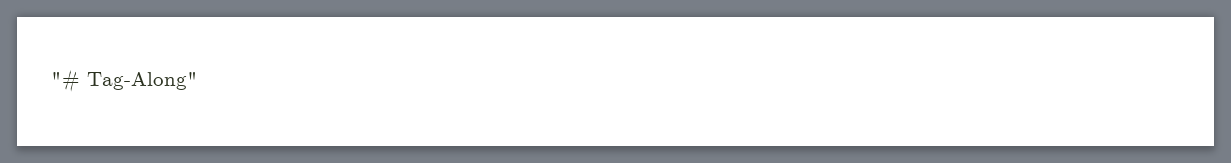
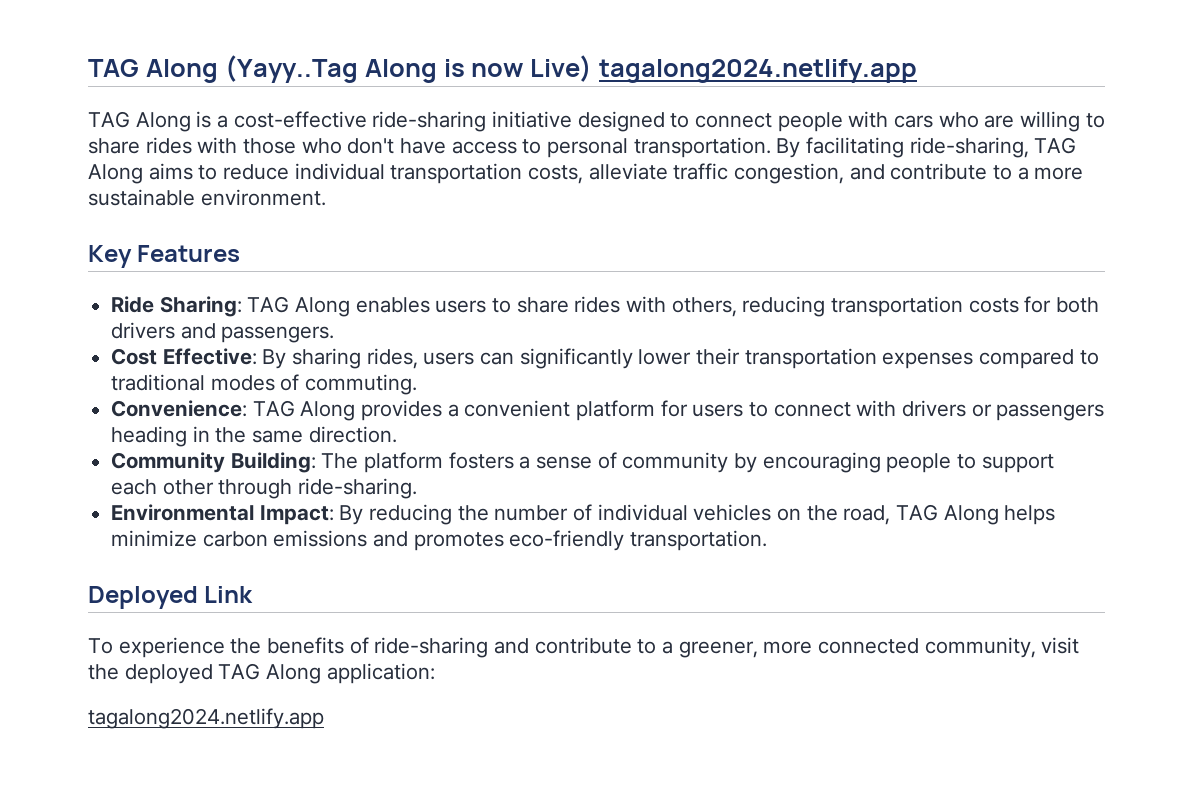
- "# Tag-Along"
+ TAG Along (Yayy..Tag Along is now Live) tagalong2024.netlify.app
+ TAG Along is a cost-effective ride-sharing initiative designed to connect people with cars who are willing to share rides with those who don't have access to personal transportation. By facilitating ride-sharing, TAG Along aims to reduce individual transportation costs, alleviate traffic congestion, and contribute to a more sustainable environment.
+ Key Features
+ Ride Sharing: TAG Along enables users to share rides with others, reducing transportation costs for both drivers and passengers.
+ Cost Effective: By sharing rides, users can significantly lower their transportation expenses compared to traditional modes of commuting.
+ Convenience: TAG Along provides a convenient platform for users to connect with drivers or passengers heading in the same direction.
+ Community Building: The platform fosters a sense of community by encouraging people to support each other through ride-sharing.
+ Environmental Impact: By reducing the number of individual vehicles on the road, TAG Along helps minimize carbon emissions and promotes eco-friendly transportation.
+ Deployed Link
+ To experience the benefits of ride-sharing and contribute to a greener, more connected community, visit the deployed TAG Along application:
+ tagalong2024.netlify.app

